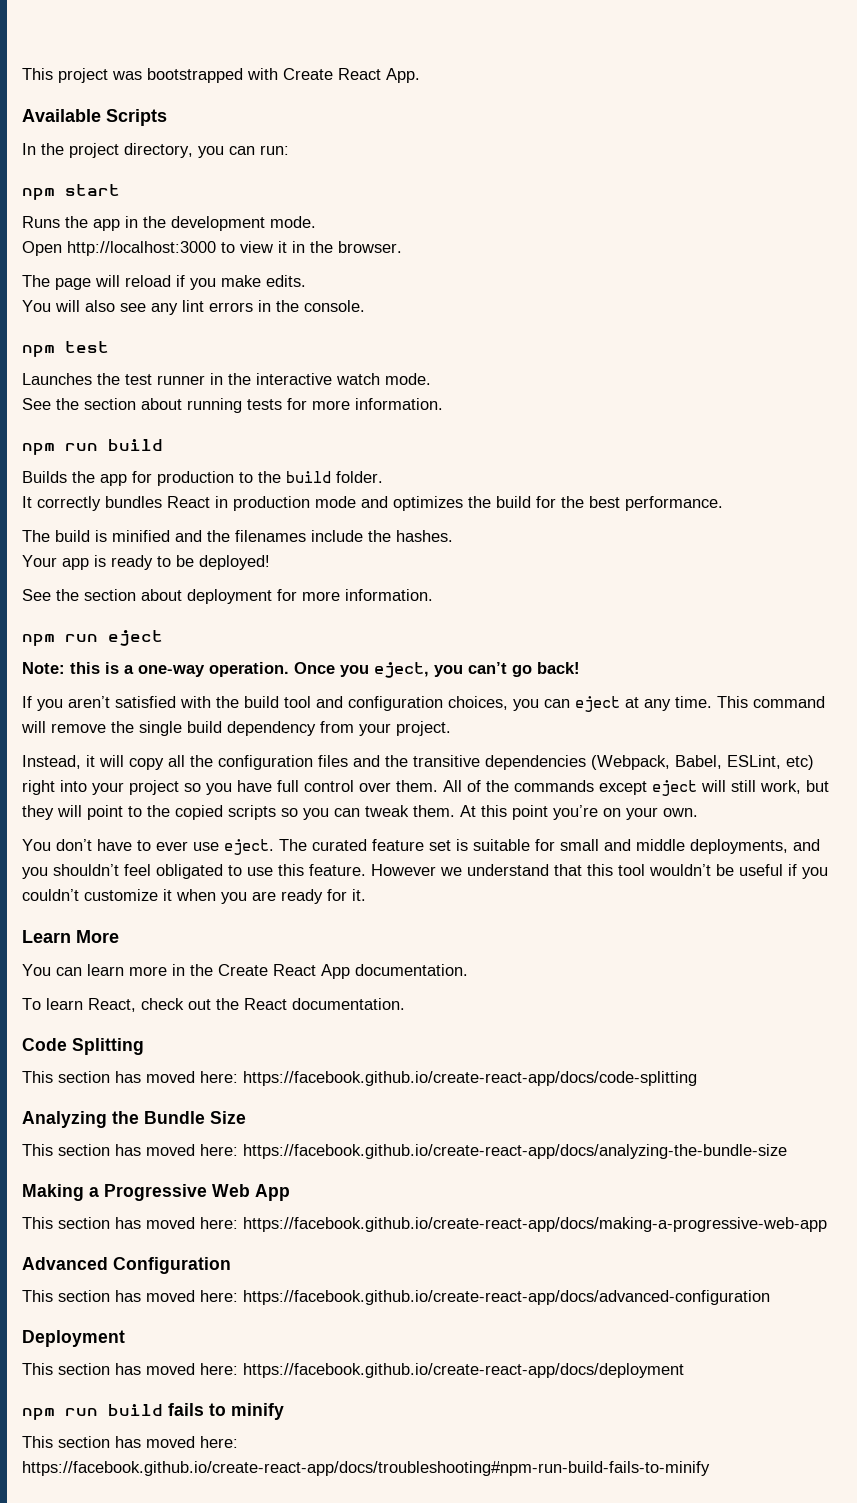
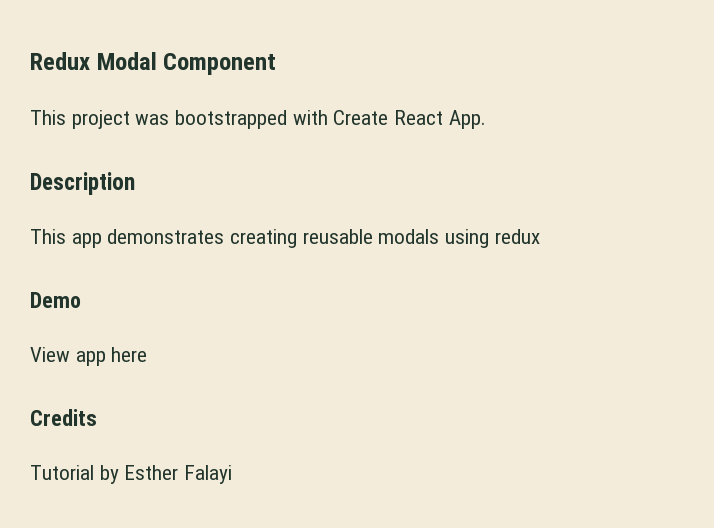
+ Redux Modal Component
- Available Scripts
- In the project directory, you can run:
- npm start
- Runs the app in the development mode.
- Open http://localhost:3000 to view it in the browser.
- The page will reload if you make edits.
- You will also see any lint errors in the console.
- npm test
- Launches the test runner in the interactive watch mode.
- See the section about running tests for more information.
- npm run build
- Builds the app for production to the build folder.
- It correctly bundles React in production mode and optimizes the build for the best performance.
- The build is minified and the filenames include the hashes.
- Your app is ready to be deployed!
- See the section about deployment for more information.
- npm run eject
- Note: this is a one-way operation. Once you eject, you can’t go back!
- If you aren’t satisfied with the build tool and configuration choices, you can eject at any time. This command will remove the single build dependency from your project.
- Instead, it will copy all the configuration files and the transitive dependencies (Webpack, Babel, ESLint, etc) right into your project so you have full control over them. All of the commands except eject will still work, but they will point to the copied scripts so you can tweak them. At this point you’re on your own.
- You don’t have to ever use eject. The curated feature set is suitable for small and middle deployments, and you shouldn’t feel obligated to use this feature. However we understand that this tool wouldn’t be useful if you couldn’t customize it when you are ready for it.
- Learn More
- You can learn more in the Create React App documentation.
- To learn React, check out the React documentation.
- Code Splitting
- This section has moved here: https://facebook.github.io/create-react-app/docs/code-splitting
- Analyzing the Bundle Size
- This section has moved here: https://facebook.github.io/create-react-app/docs/analyzing-the-bundle-size
- Making a Progressive Web App
- This section has moved here: https://facebook.github.io/create-react-app/docs/making-a-progressive-web-app
- Advanced Configuration
- This section has moved here: https://facebook.github.io/create-react-app/docs/advanced-configuration
- Deployment
- This section has moved here: https://facebook.github.io/create-react-app/docs/deployment
- npm run build fails to minify
- This section has moved here: https://facebook.github.io/create-react-app/docs/troubleshooting#npm-run-build-fails-to-minify
+ Description
+ This app demonstrates creating reusable modals using redux
+ Demo
+ View app here
+ Credits
+ Tutorial by Esther Falayi

